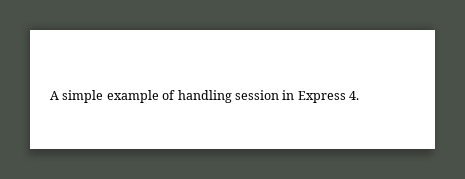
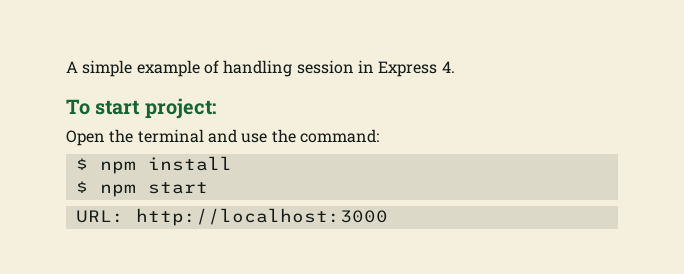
+ To start project:
+ Open the terminal and use the command:
+ $ npm install
+ $ npm start
+ URL: http://localhost:3000

